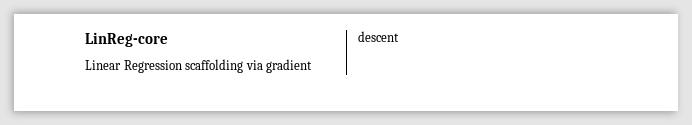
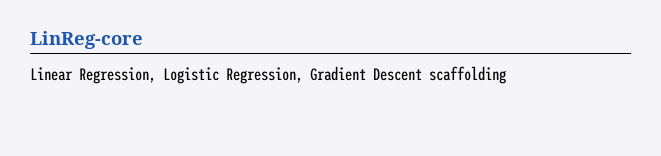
- Linear Regression scaffolding via gradient descent
+ Linear Regression, Logistic Regression, Gradient Descent scaffolding

